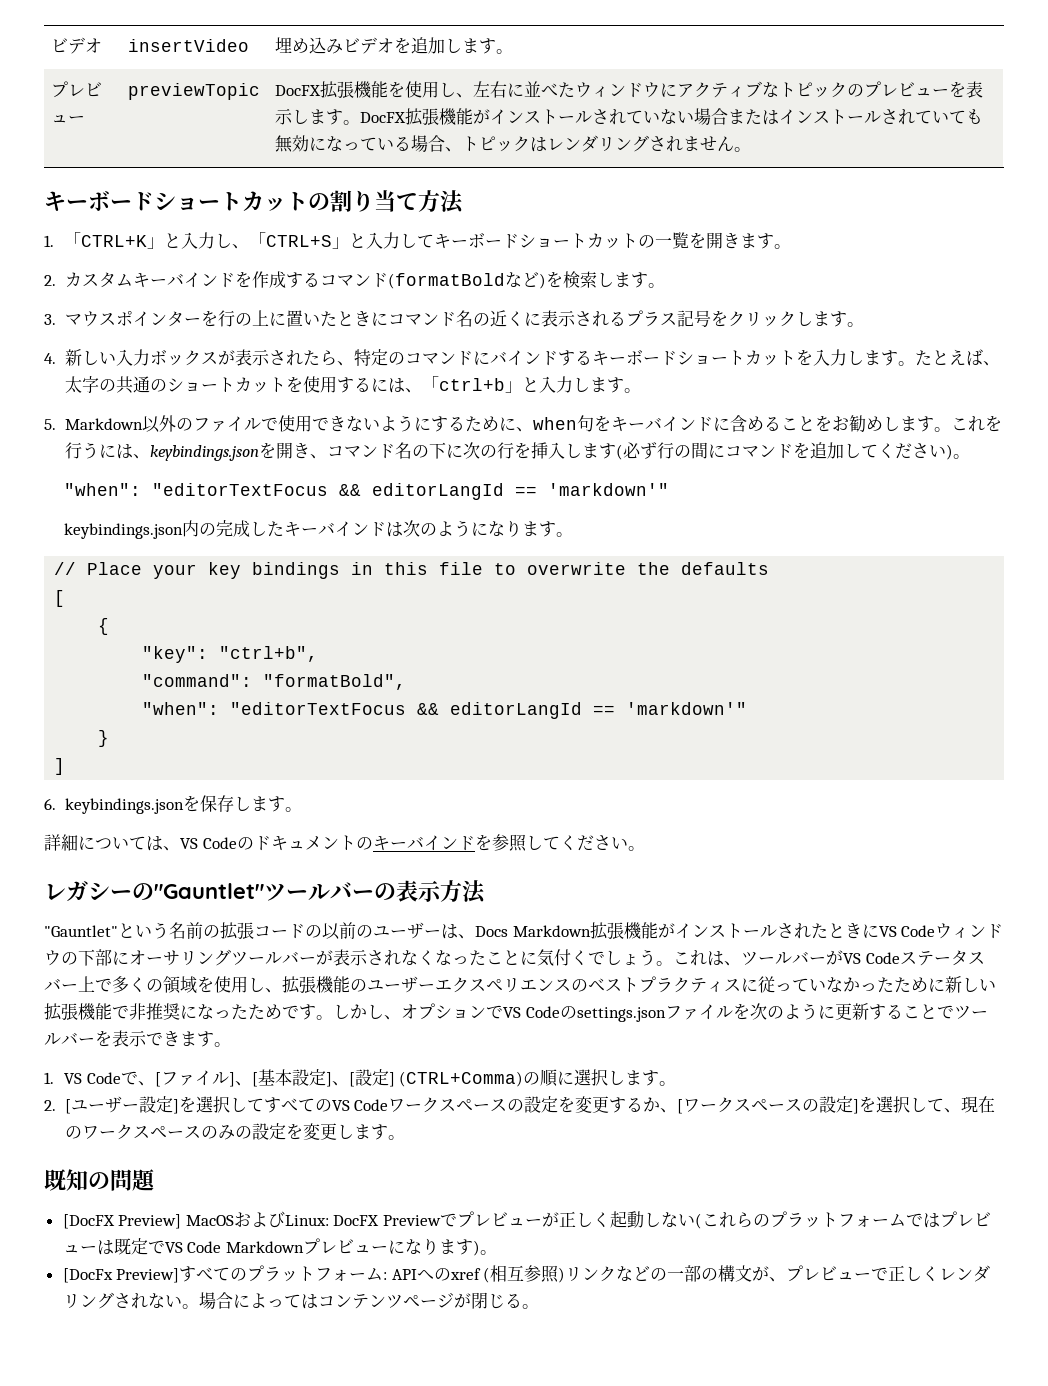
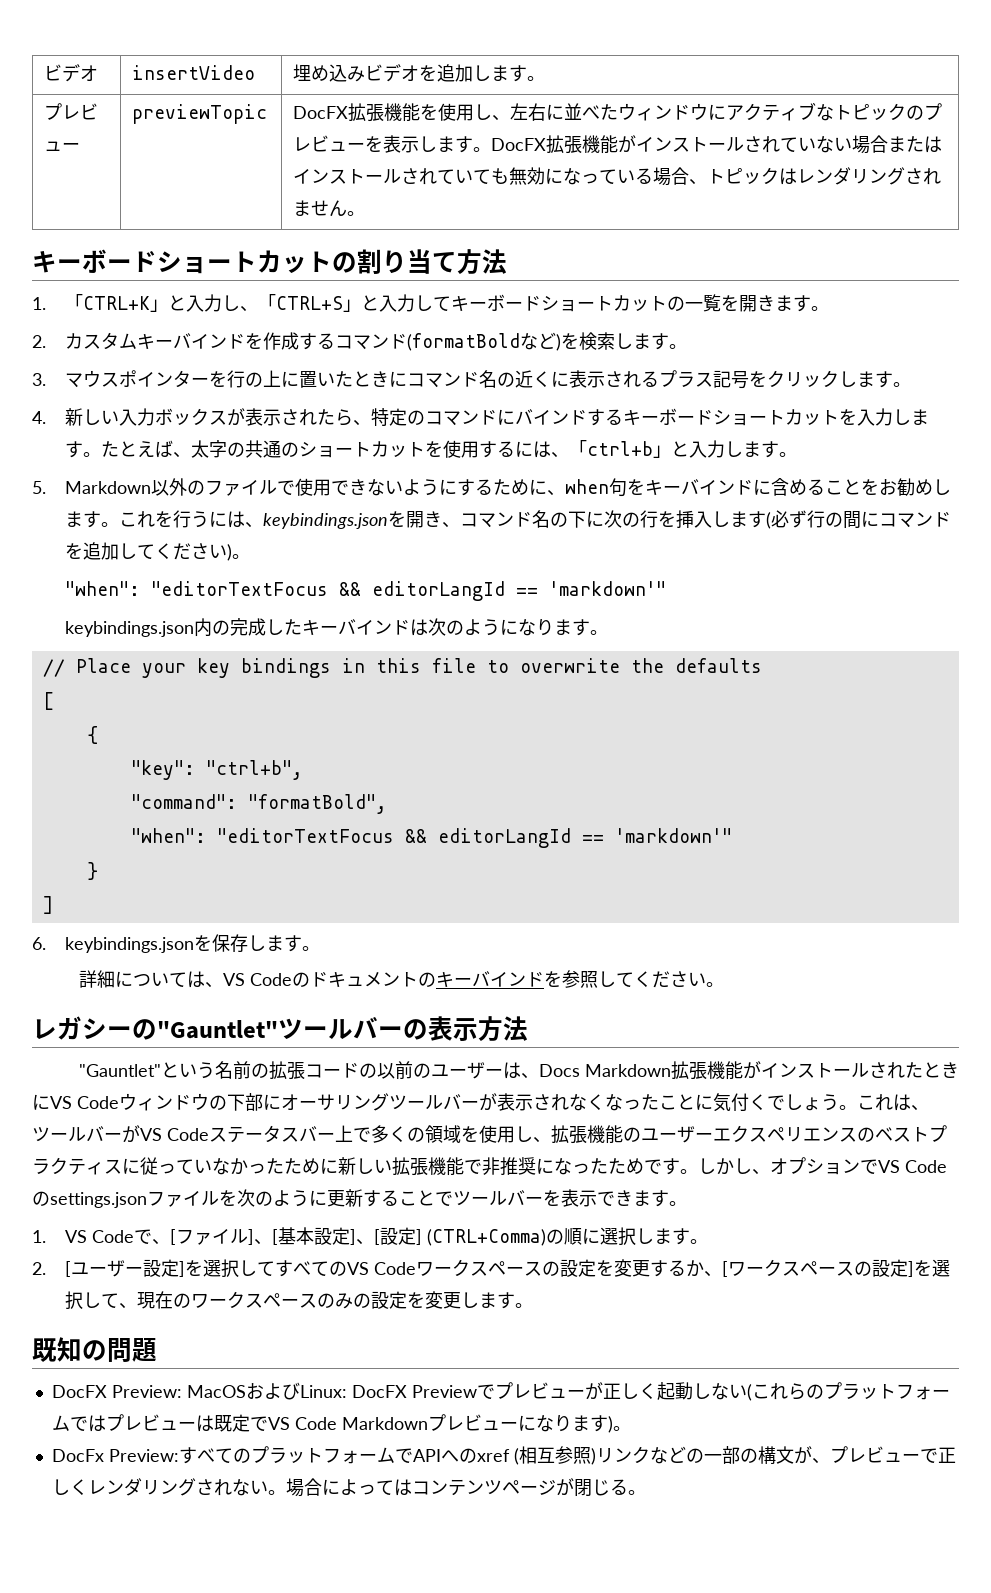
- [DocFX Preview] MacOSおよびLinux: DocFX Previewでプレビューが正しく起動しない(これらのプラットフォームではプレビューは既定でVS Code Markdownプレビューになります)。
+ DocFX Preview: MacOSおよびLinux: DocFX Previewでプレビューが正しく起動しない(これらのプラットフォームではプレビューは既定でVS Code Markdownプレビューになります)。
- [DocFx Preview]すべてのプラットフォーム: APIへのxref (相互参照)リンクなどの一部の構文が、プレビューで正しくレンダリングされない。
+ DocFx Preview:すべてのプラットフォームでAPIへのxref (相互参照)リンクなどの一部の構文が、プレビューで正しくレンダリングされない。

